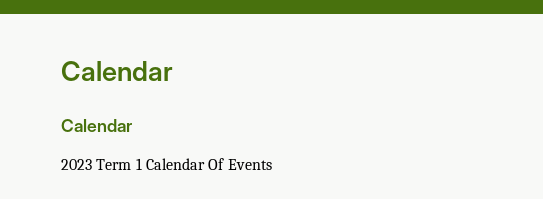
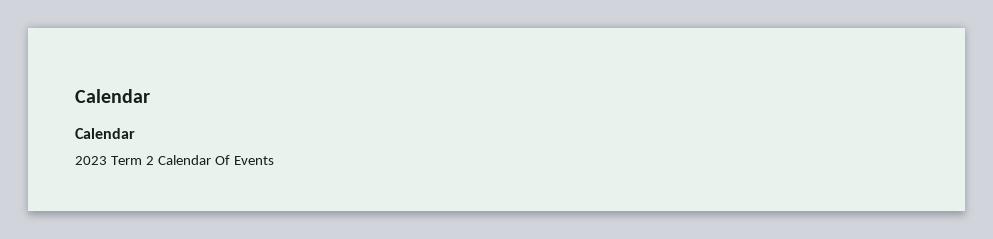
- 2023 Term 1 Calendar Of Events
+ 2023 Term 2 Calendar Of Events

